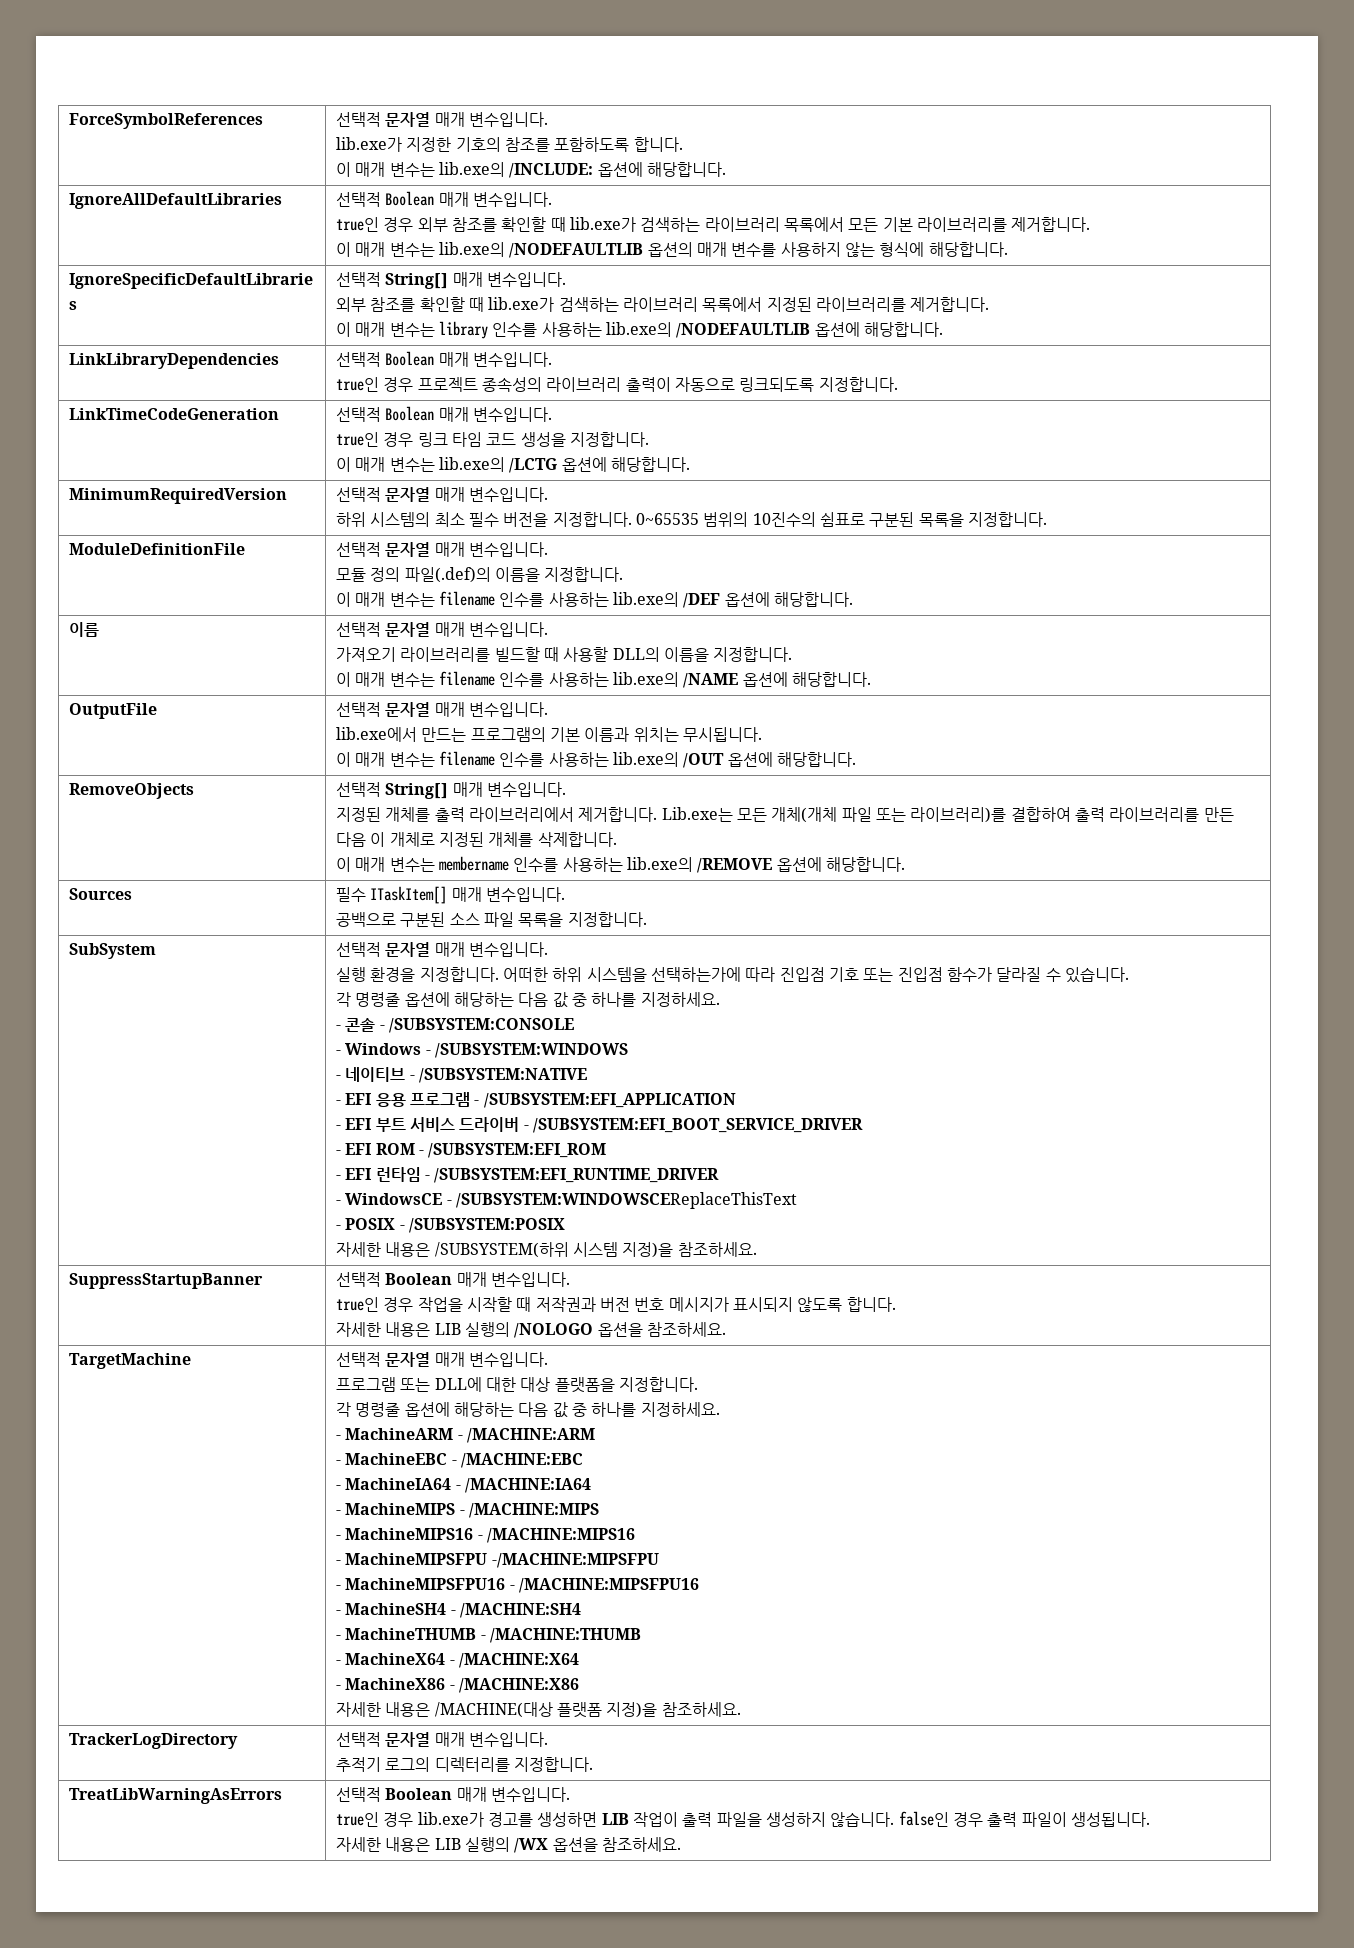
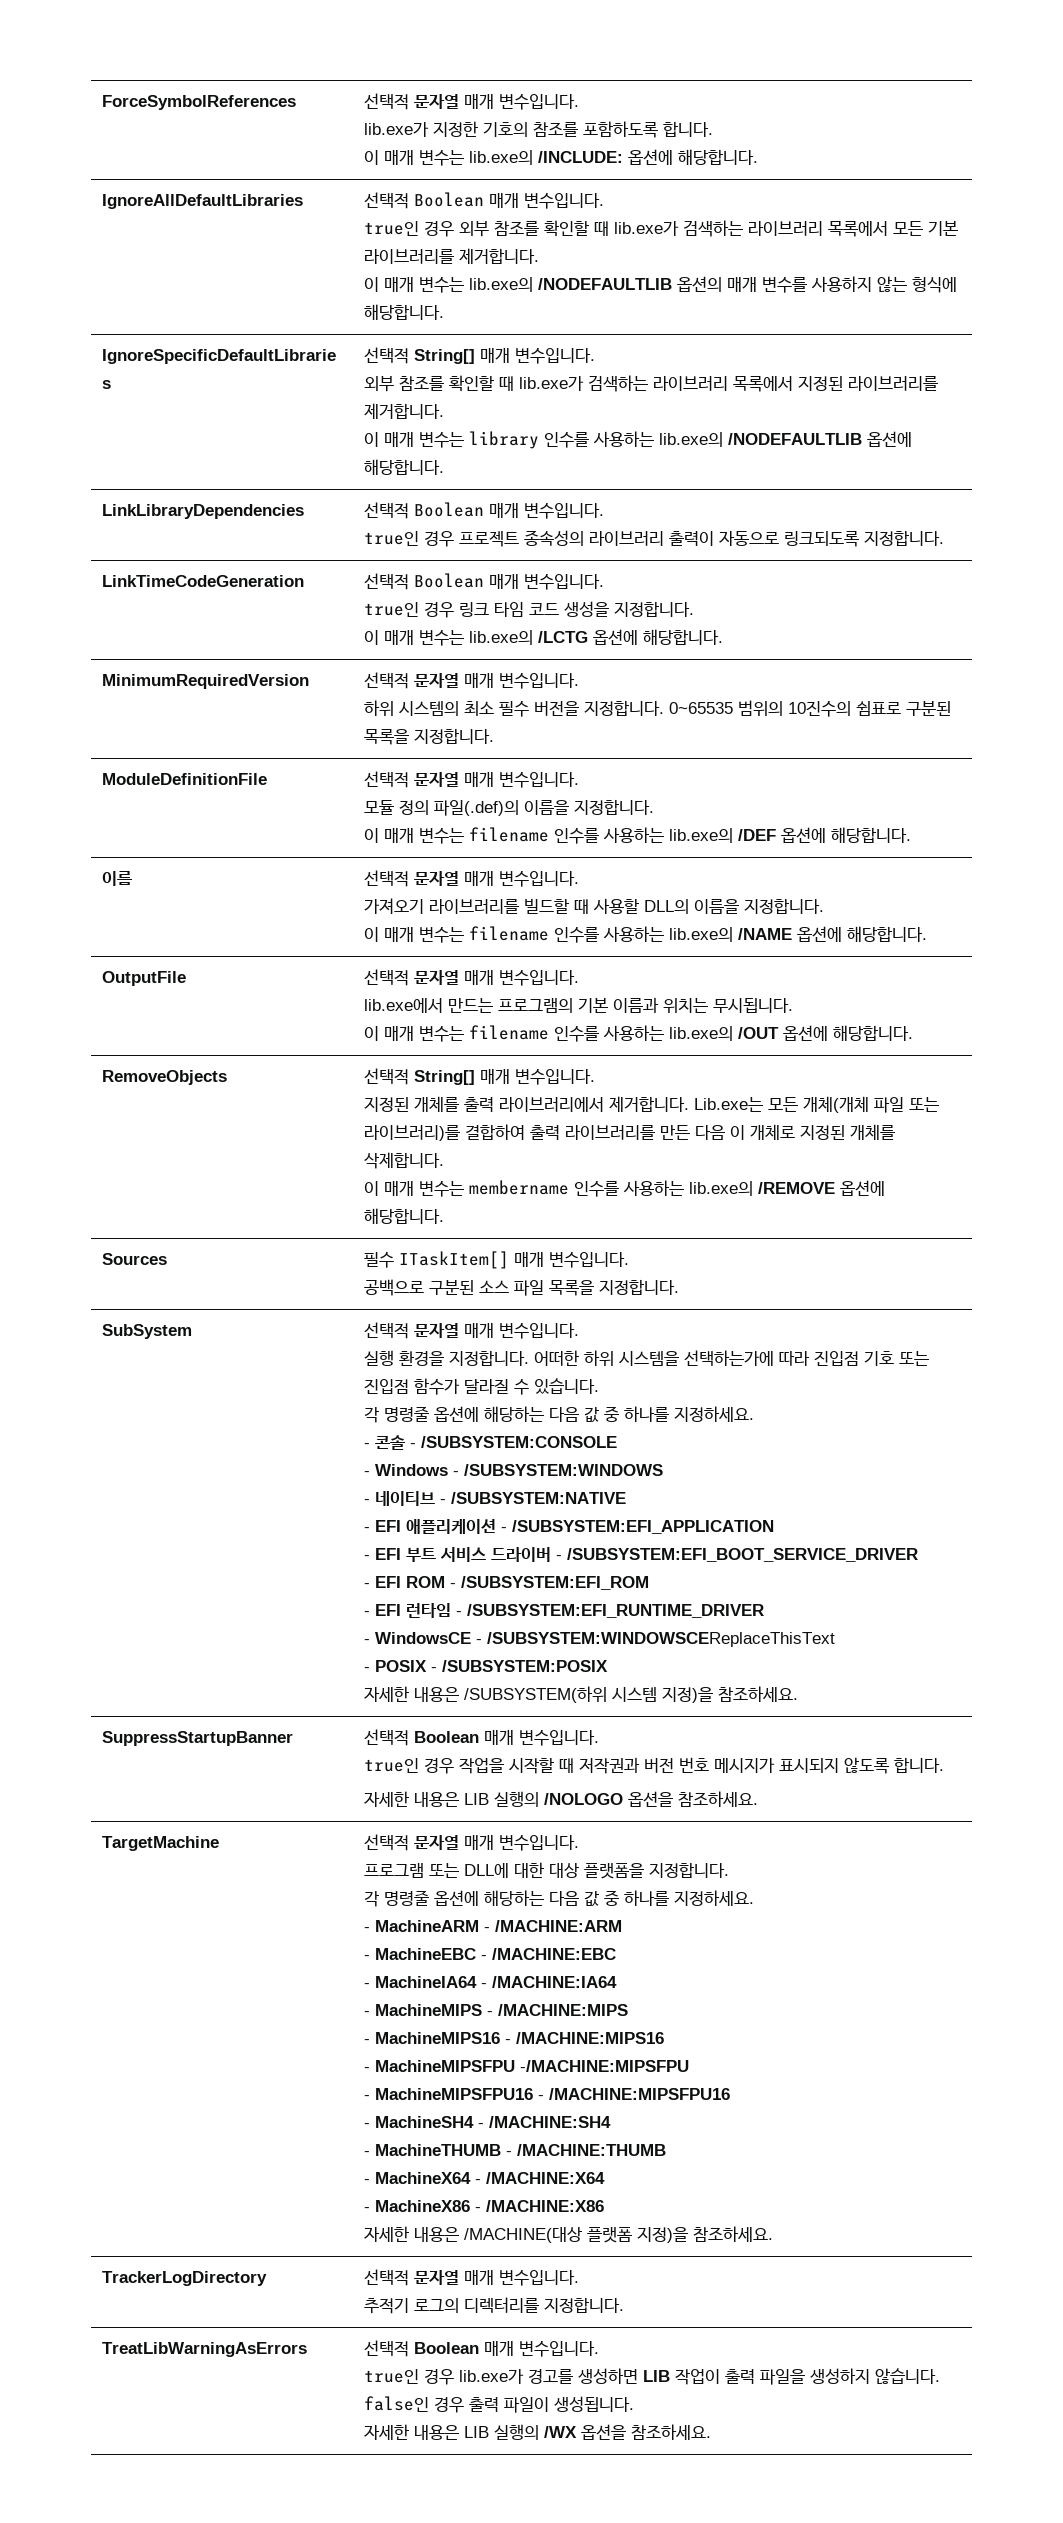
- - EFI 응용 프로그램 - /SUBSYSTEM:EFI_APPLICATION
+ - EFI 애플리케이션 - /SUBSYSTEM:EFI_APPLICATION

